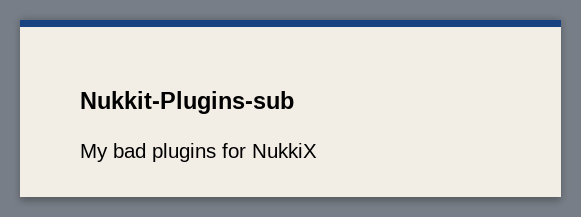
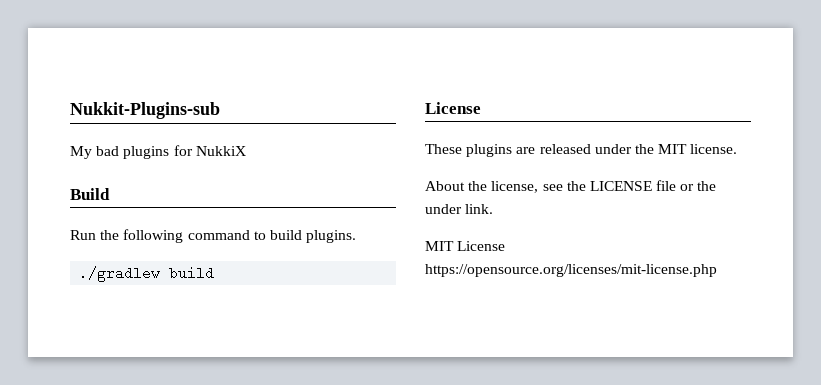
+ Build
+ Run the following command to build plugins.
+ ./gradlew build
+ License
+ These plugins are released under the MIT license.
+ About the license, see the LICENSE file or the under link.
+ MIT License https://opensource.org/licenses/mit-license.php

